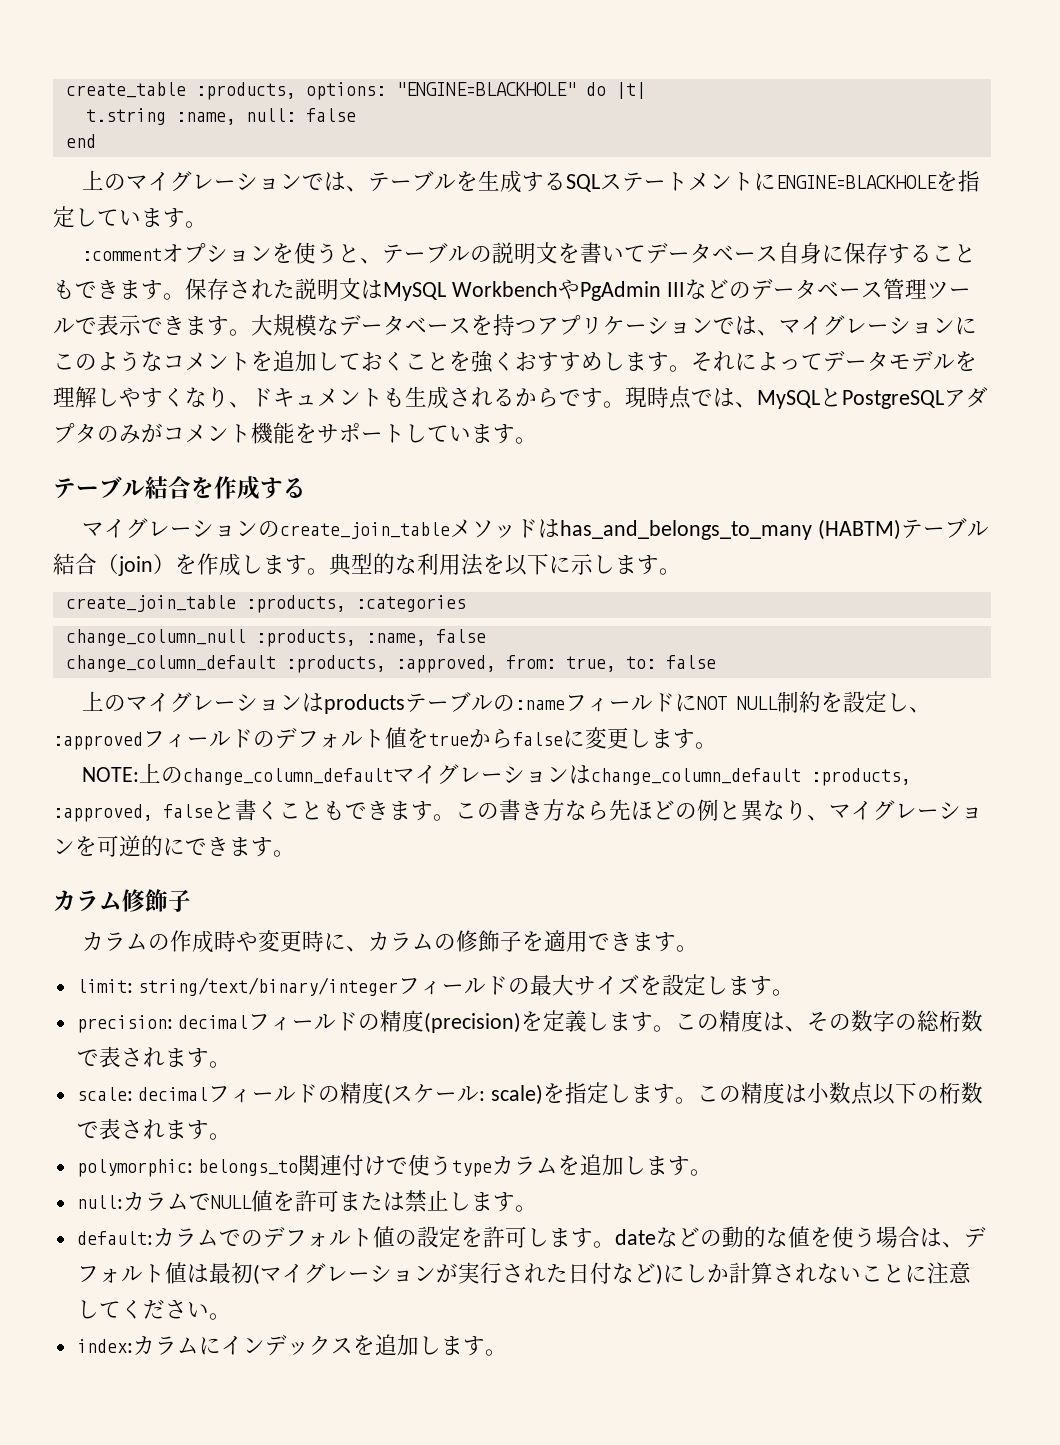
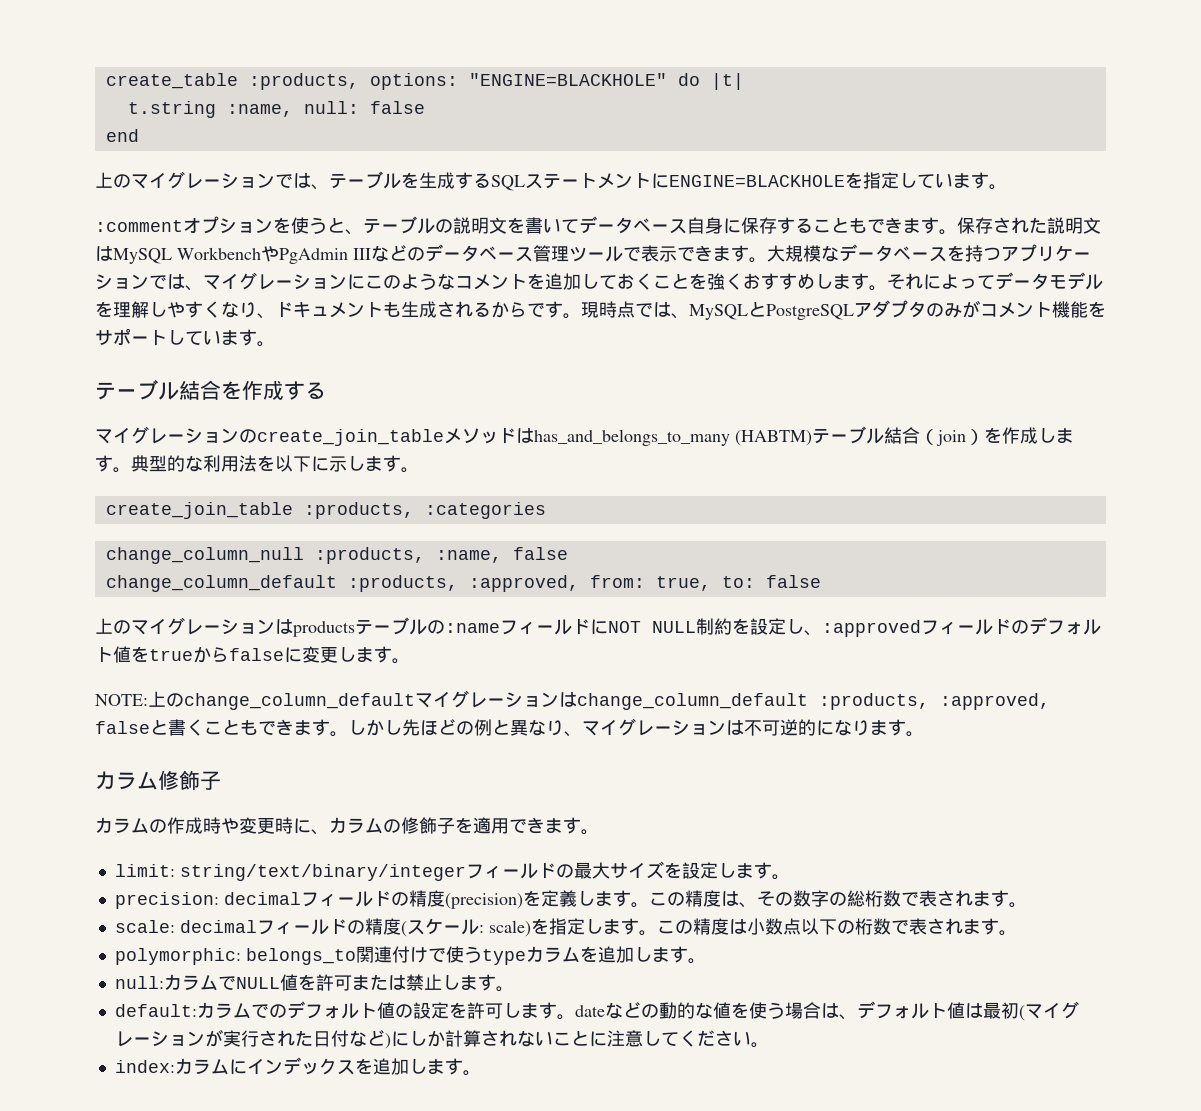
- この書き方なら先ほどの例と異なり、マイグレーションを可逆的にできます。
+ しかし先ほどの例と異なり、マイグレーションは不可逆的になります。

